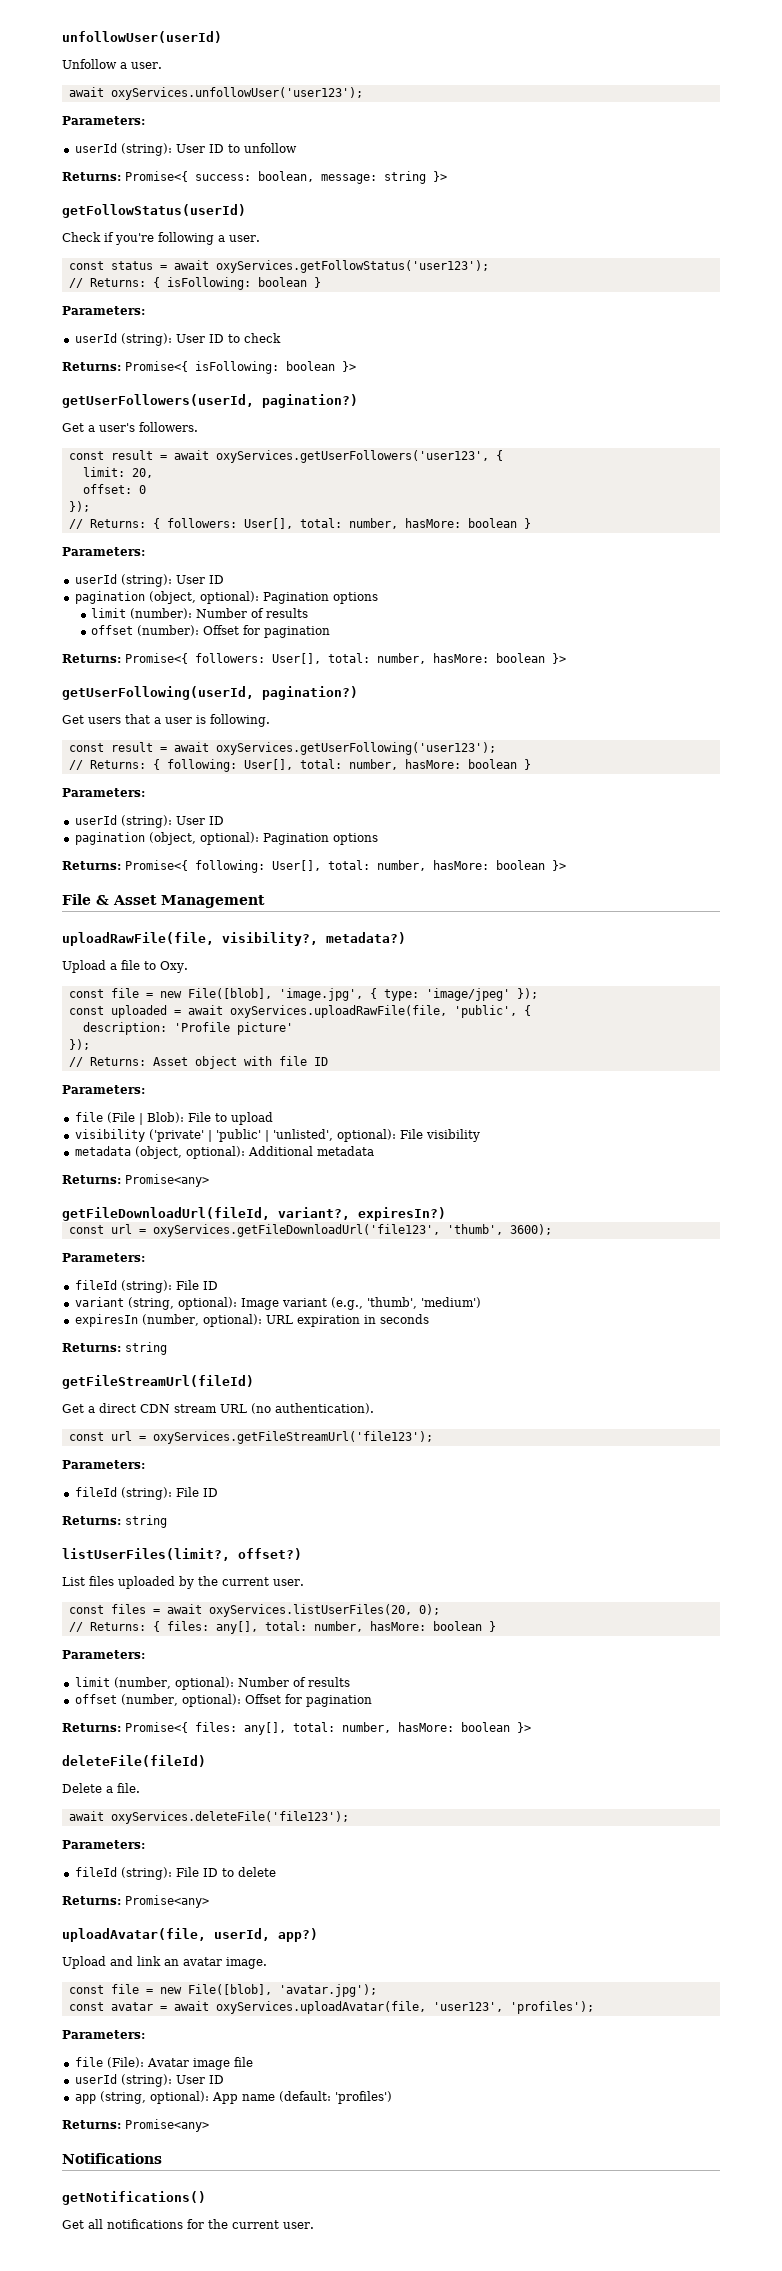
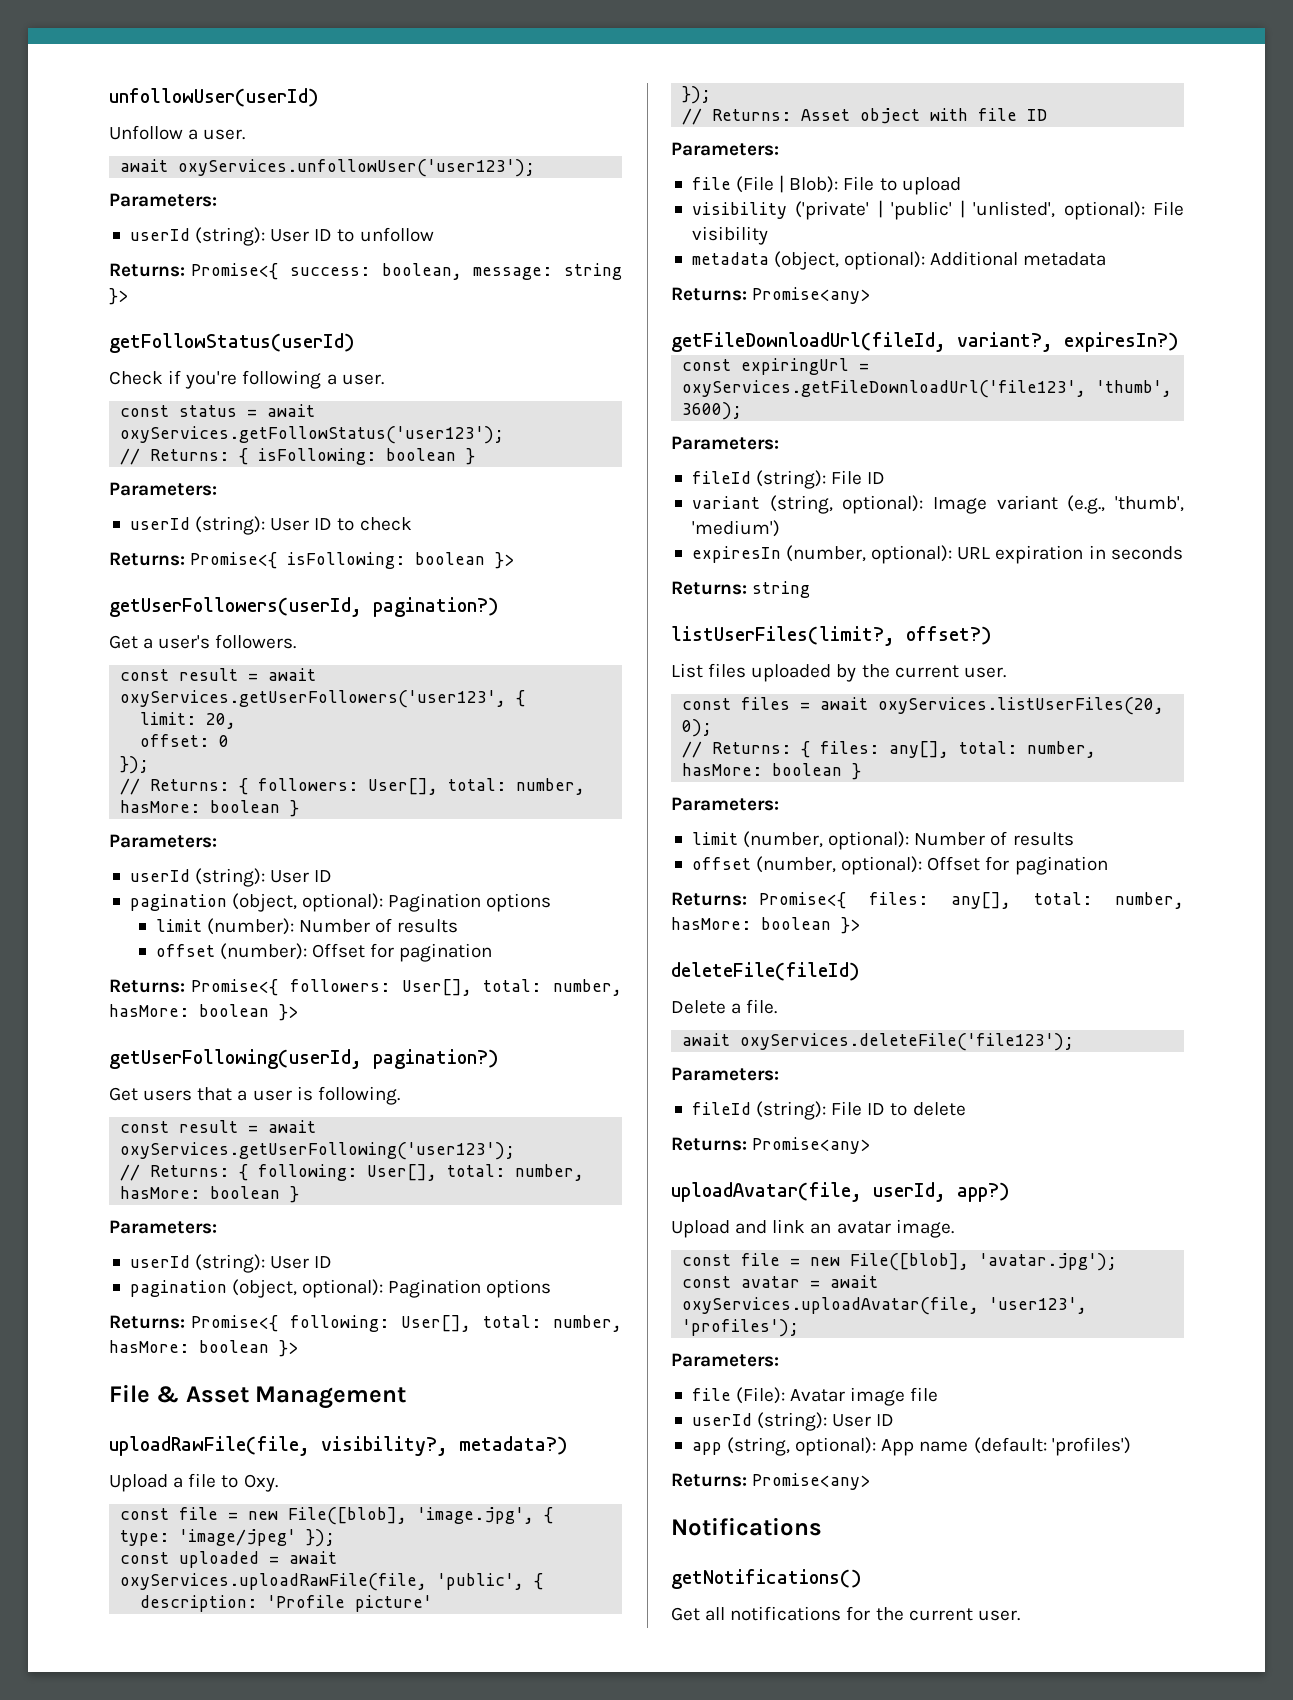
- const url = oxyServices.getFileDownloadUrl('file123', 'thumb', 3600);
+ const expiringUrl = oxyServices.getFileDownloadUrl('file123', 'thumb', 3600);
- getFileStreamUrl(fileId)
- Get a direct CDN stream URL (no authentication).
- const url = oxyServices.getFileStreamUrl('file123');
- Parameters:
- fileId (string): File ID
- Returns: string

